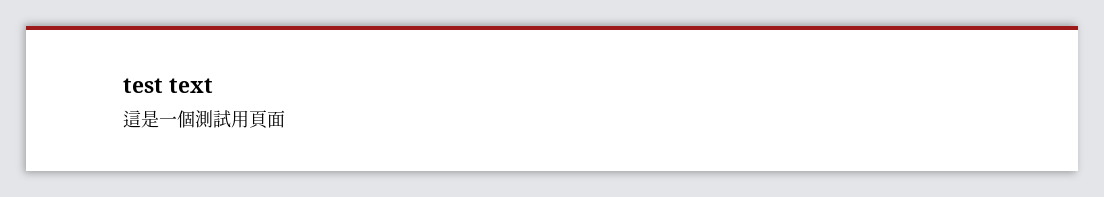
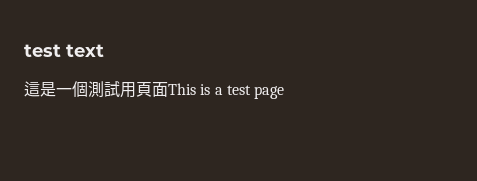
- 這是一個測試用頁面
+ 這是一個測試用頁面This is a test page

